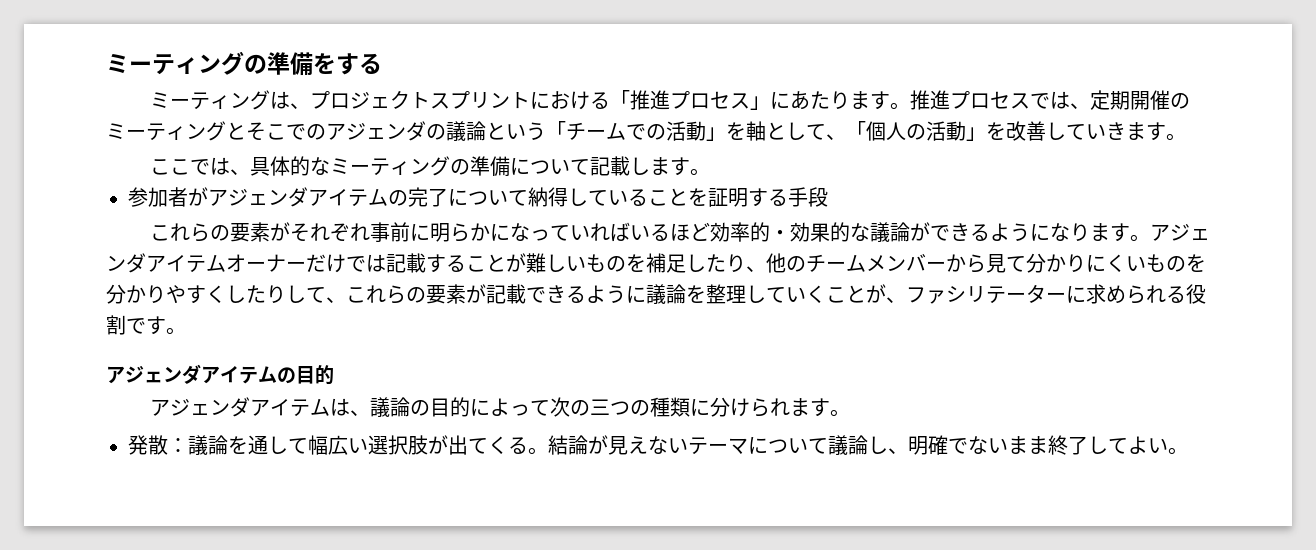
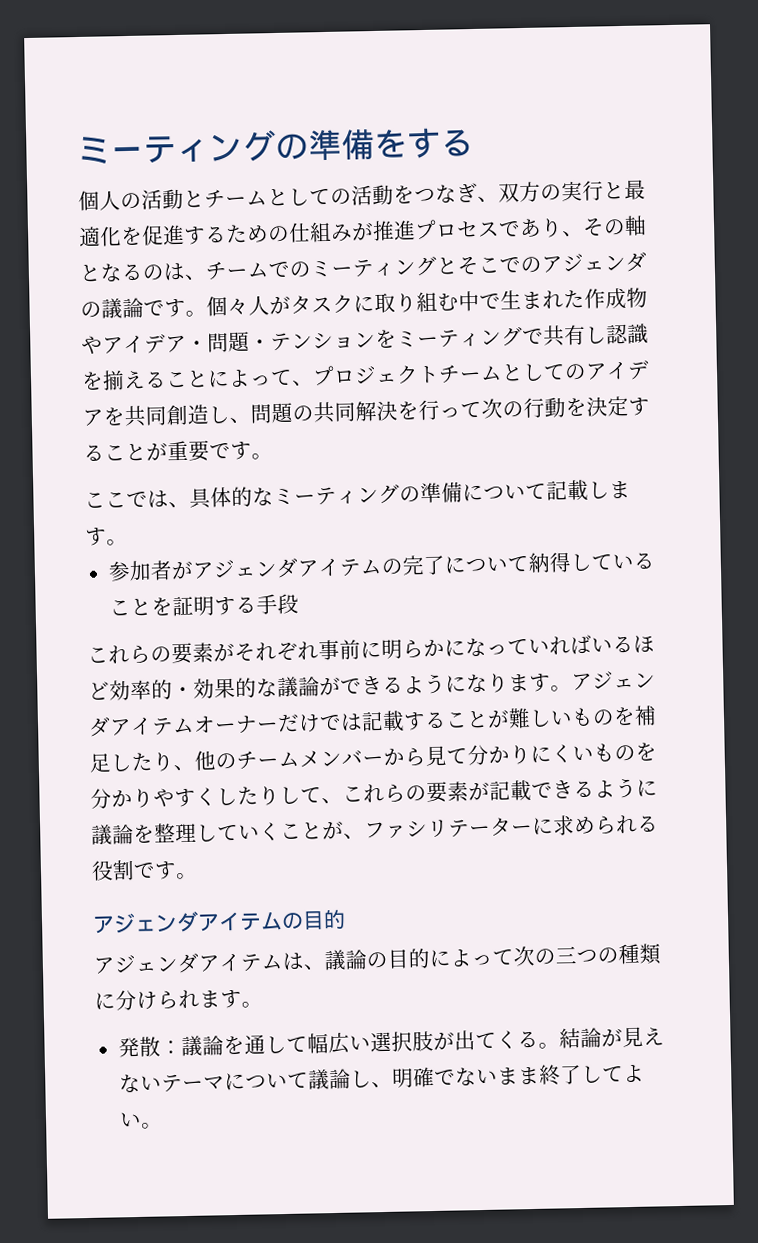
- ミーティングは、プロジェクトスプリントにおける「推進プロセス」にあたります。推進プロセスでは、定期開催のミーティングとそこでのアジェンダの議論という「チームでの活動」を軸として、「個人の活動」を改善していきます。
+ 個人の活動とチームとしての活動をつなぎ、双方の実行と最適化を促進するための仕組みが推進プロセスであり、その軸となるのは、チームでのミーティングとそこでのアジェンダの議論です。個々人がタスクに取り組む中で生まれた作成物やアイデア・問題・テンションをミーティングで共有し認識を揃えることによって、プロジェクトチームとしてのアイデアを共同創造し、問題の共同解決を行って次の行動を決定することが重要です。

